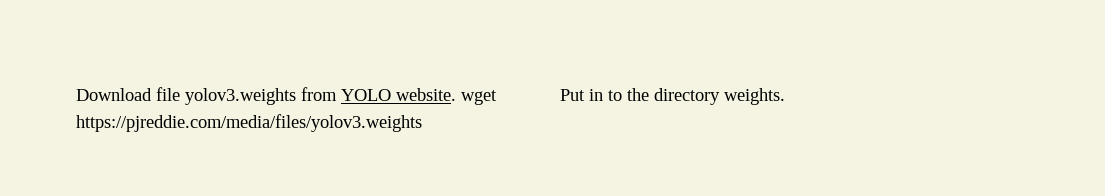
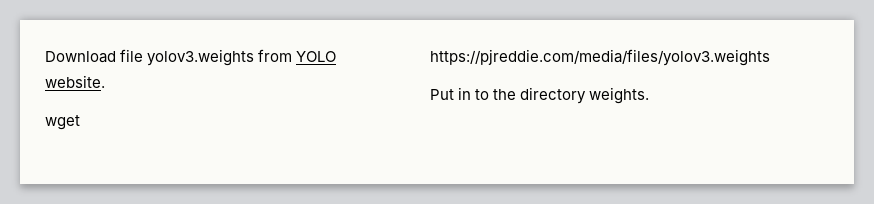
- Download file yolov3.weights from YOLO website. wget https://pjreddie.com/media/files/yolov3.weights
+ Download file yolov3.weights from YOLO website.
+ wget https://pjreddie.com/media/files/yolov3.weights

